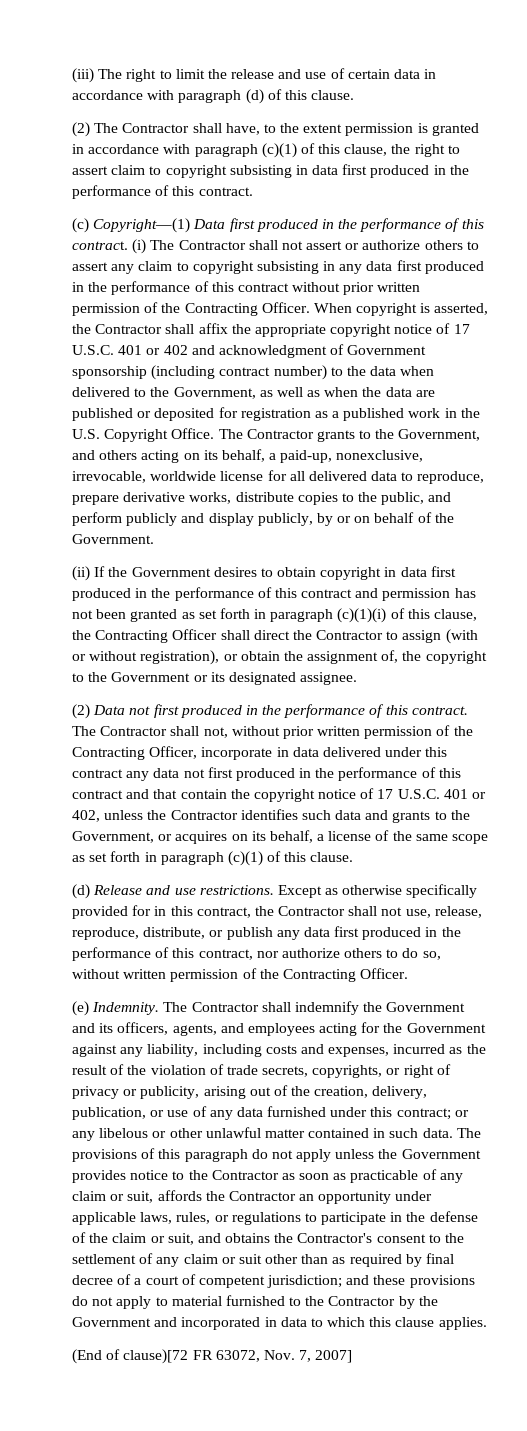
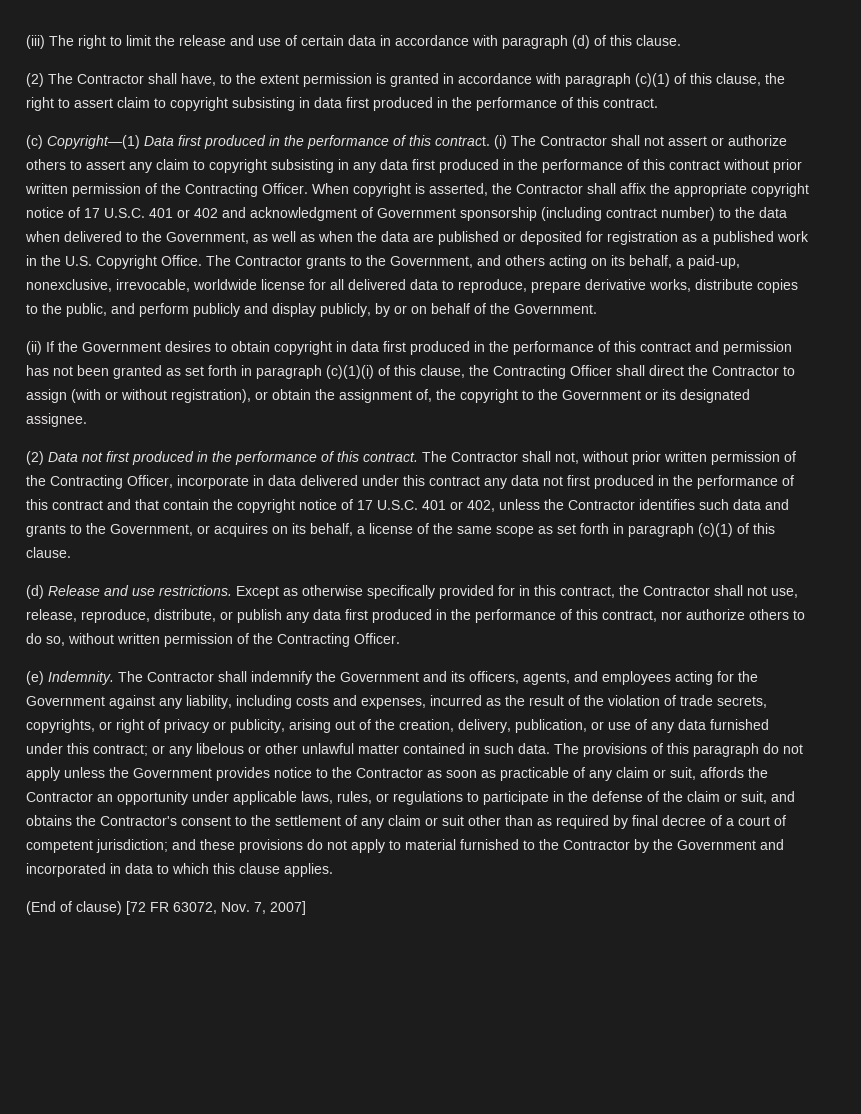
- (End of clause)[72 FR 63072, Nov. 7, 2007]
+ (End of clause) [72 FR 63072, Nov. 7, 2007]

